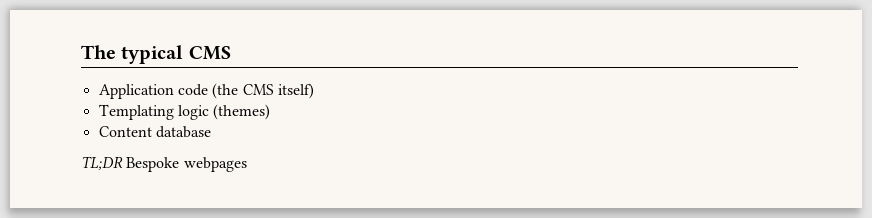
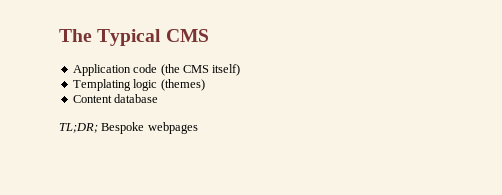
- The typical CMS
+ The Typical CMS
- TL;DR Bespoke webpages
+ TL;DR; Bespoke webpages

